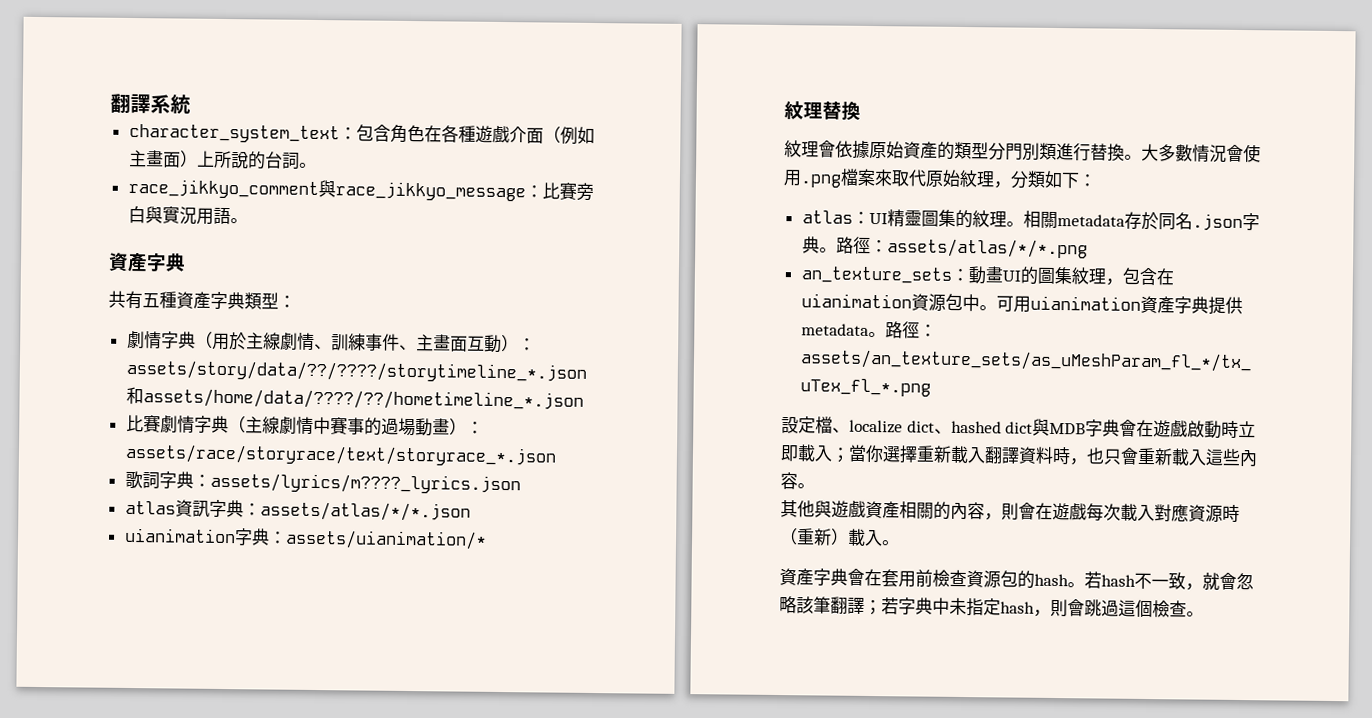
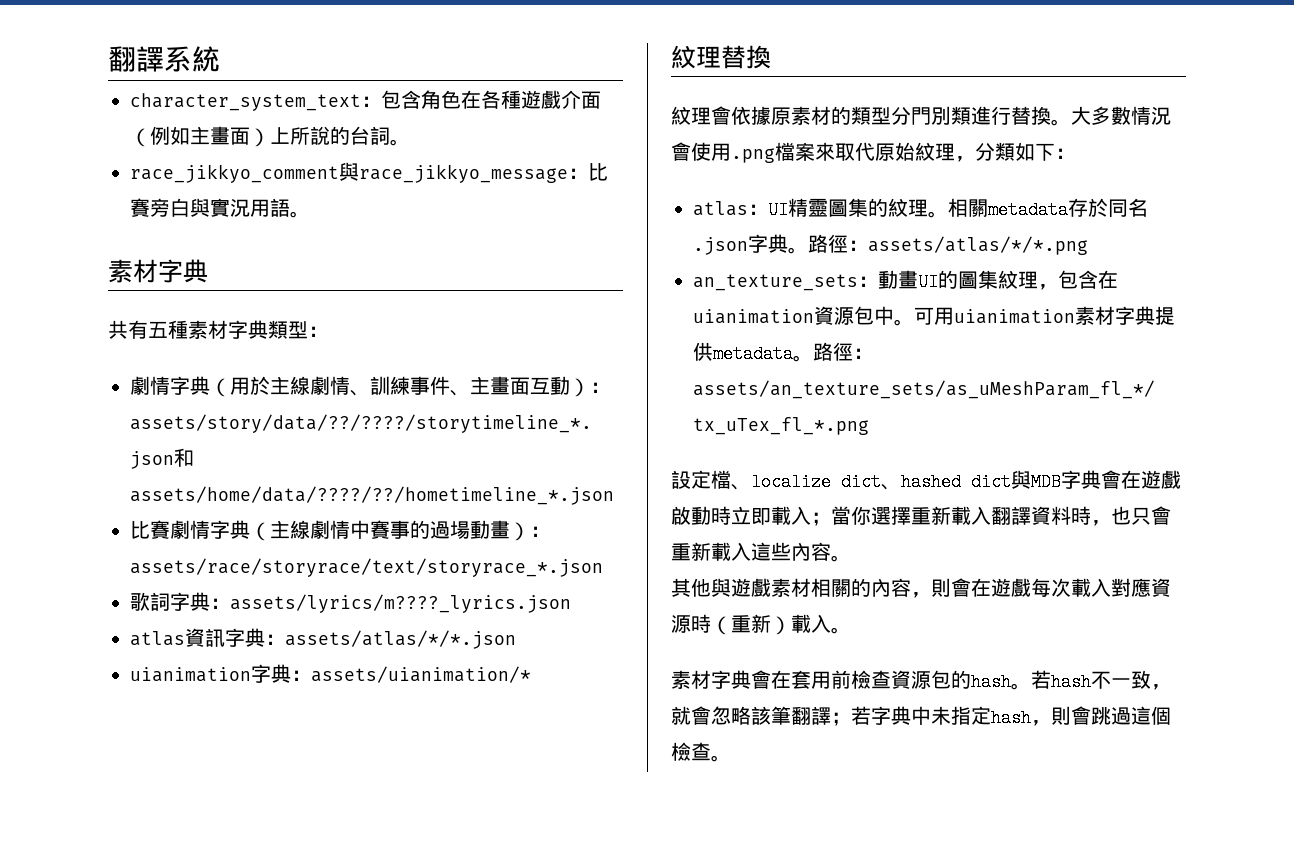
  race_jikkyo_comment與race_jikkyo_message：比賽旁白與實況用語。
- 資產字典
+ 素材字典
- 共有五種資產字典類型：
+ 共有五種素材字典類型：
- 紋理會依據原始資產的類型分門別類進行替換。
+ 紋理會依據原素材的類型分門別類進行替換。
- 可用uianimation資產字典提供metadata。
+ 可用uianimation素材字典提供metadata。
- 其他與遊戲資產相關的內容，則會在遊戲每次載入對應資源時（重新）載入。
+ 其他與遊戲素材相關的內容，則會在遊戲每次載入對應資源時（重新）載入。
- 資產字典會在套用前檢查資源包的hash。
+ 素材字典會在套用前檢查資源包的hash。

